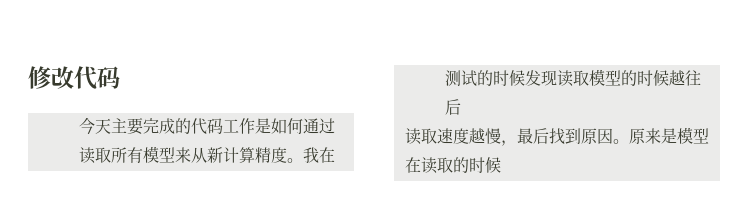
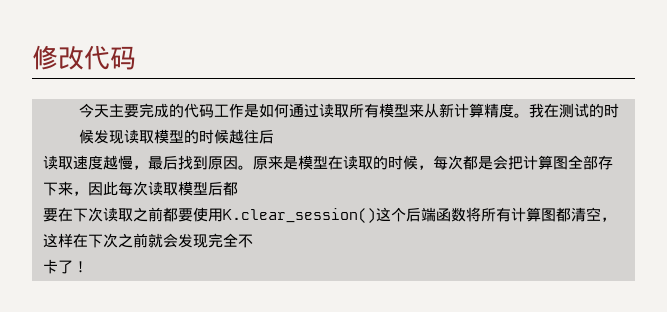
- 原来是模型在读取的时候
+ 原来是模型在读取的时候，每次都是会把计算图全部存下来，因此每次读取模型后都
+ 要在下次读取之前都要使用K.clear_session()这个后端函数将所有计算图都清空，这样在下次之前就会发现完全不
+ 卡了！

